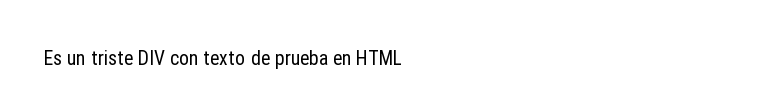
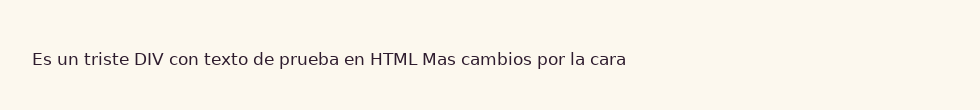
- Es un triste DIV con texto de prueba en HTML
+ Es un triste DIV con texto de prueba en HTML Mas cambios por la cara

